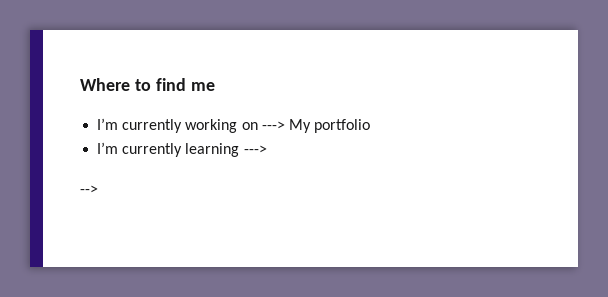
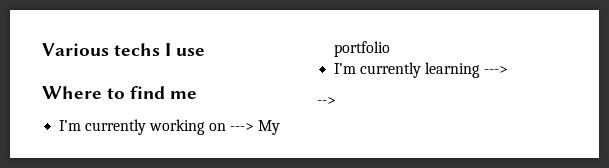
+ Various techs I use

